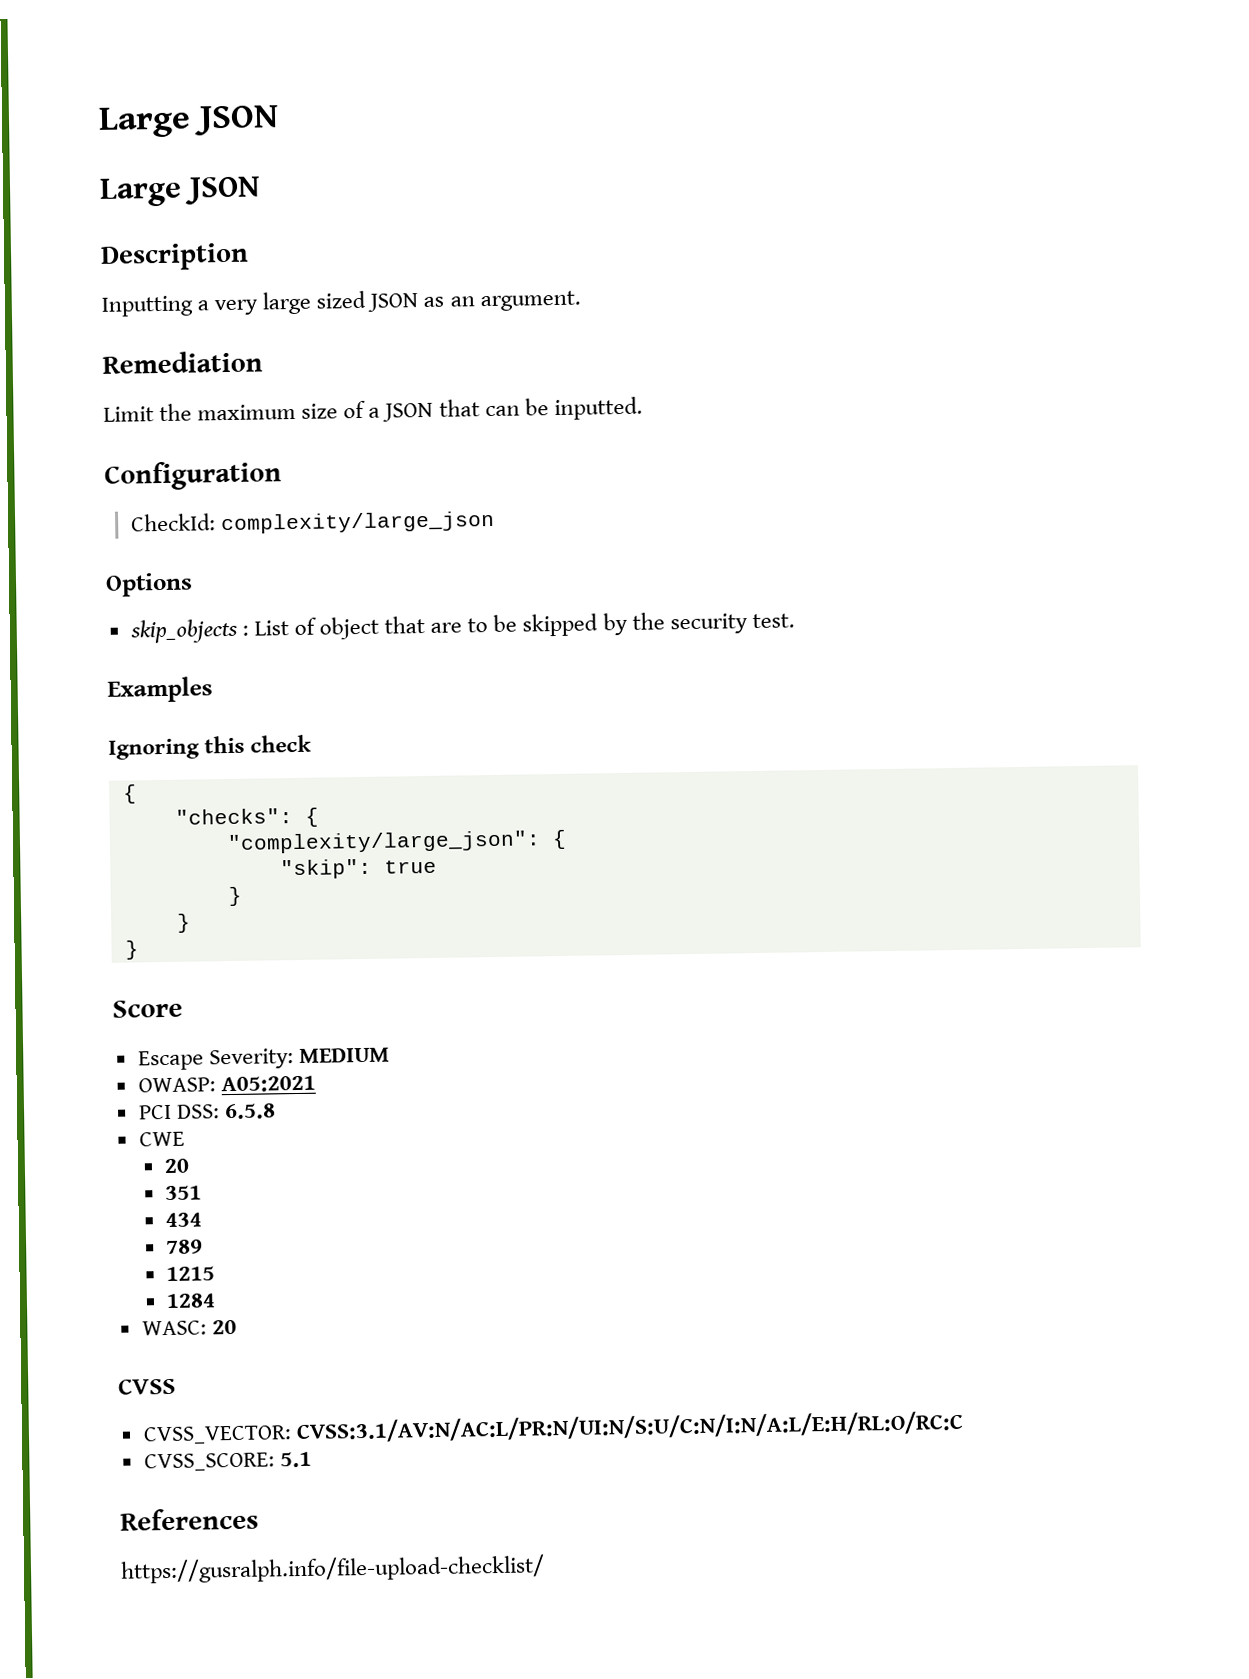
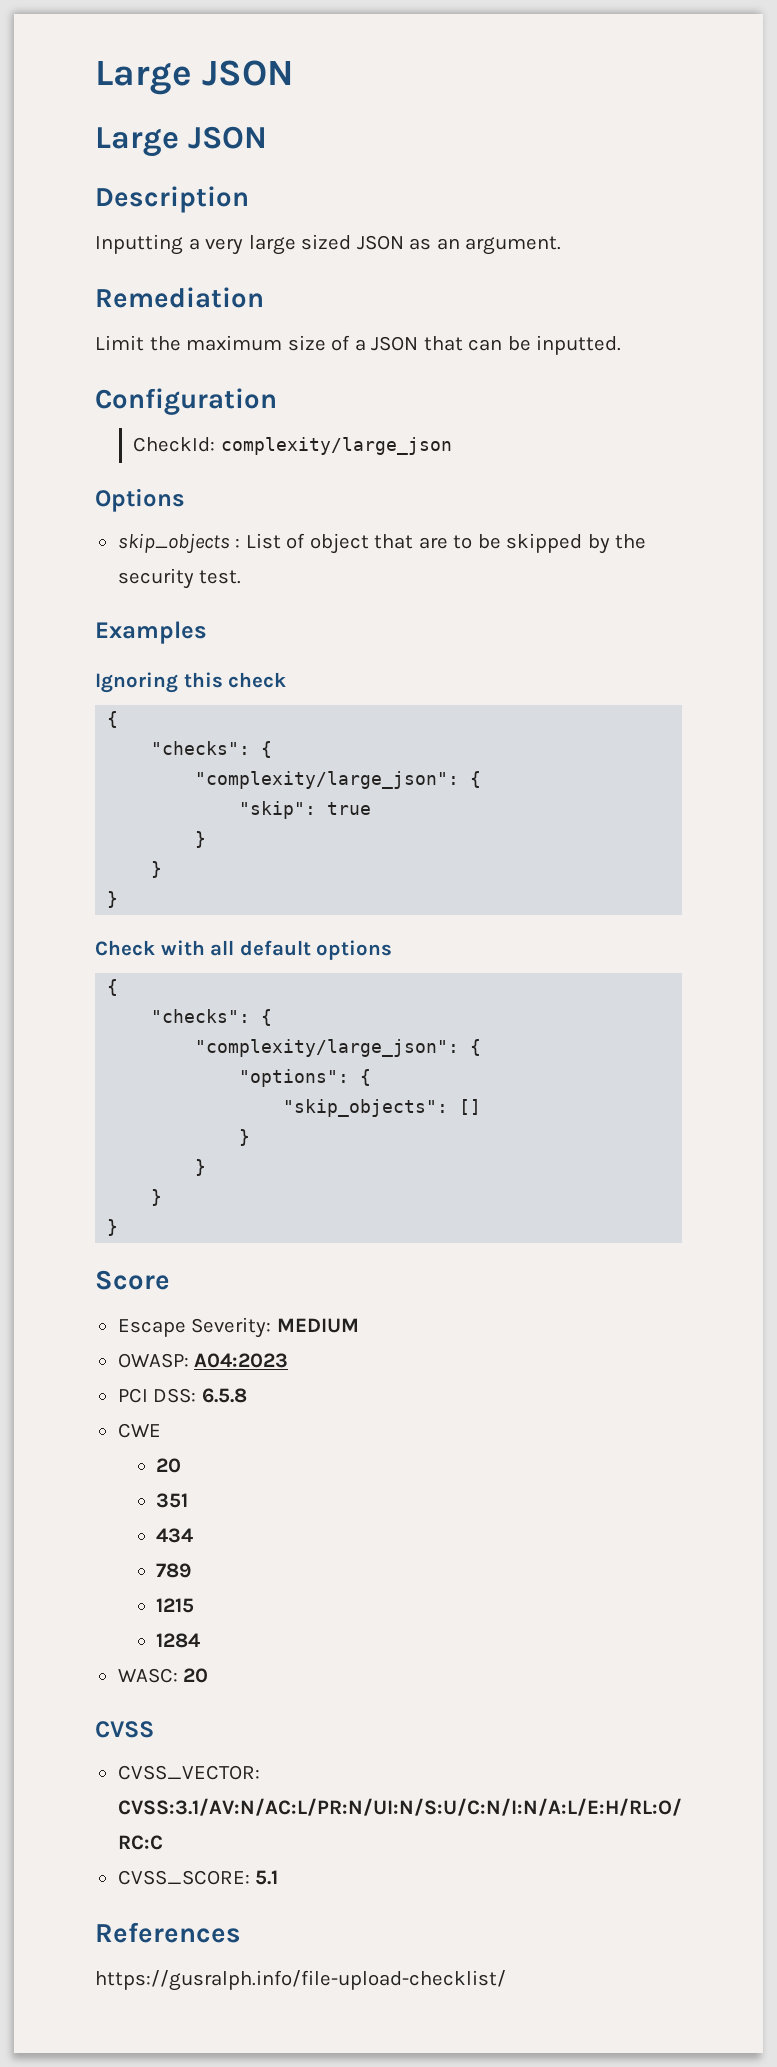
+ Check with all default options
+ {
+ "checks": {
+ "complexity/large_json": {
+ "options": {
+ "skip_objects": []
+ }
+ }
+ }
+ }
- OWASP: A05:2021
+ OWASP: A04:2023

